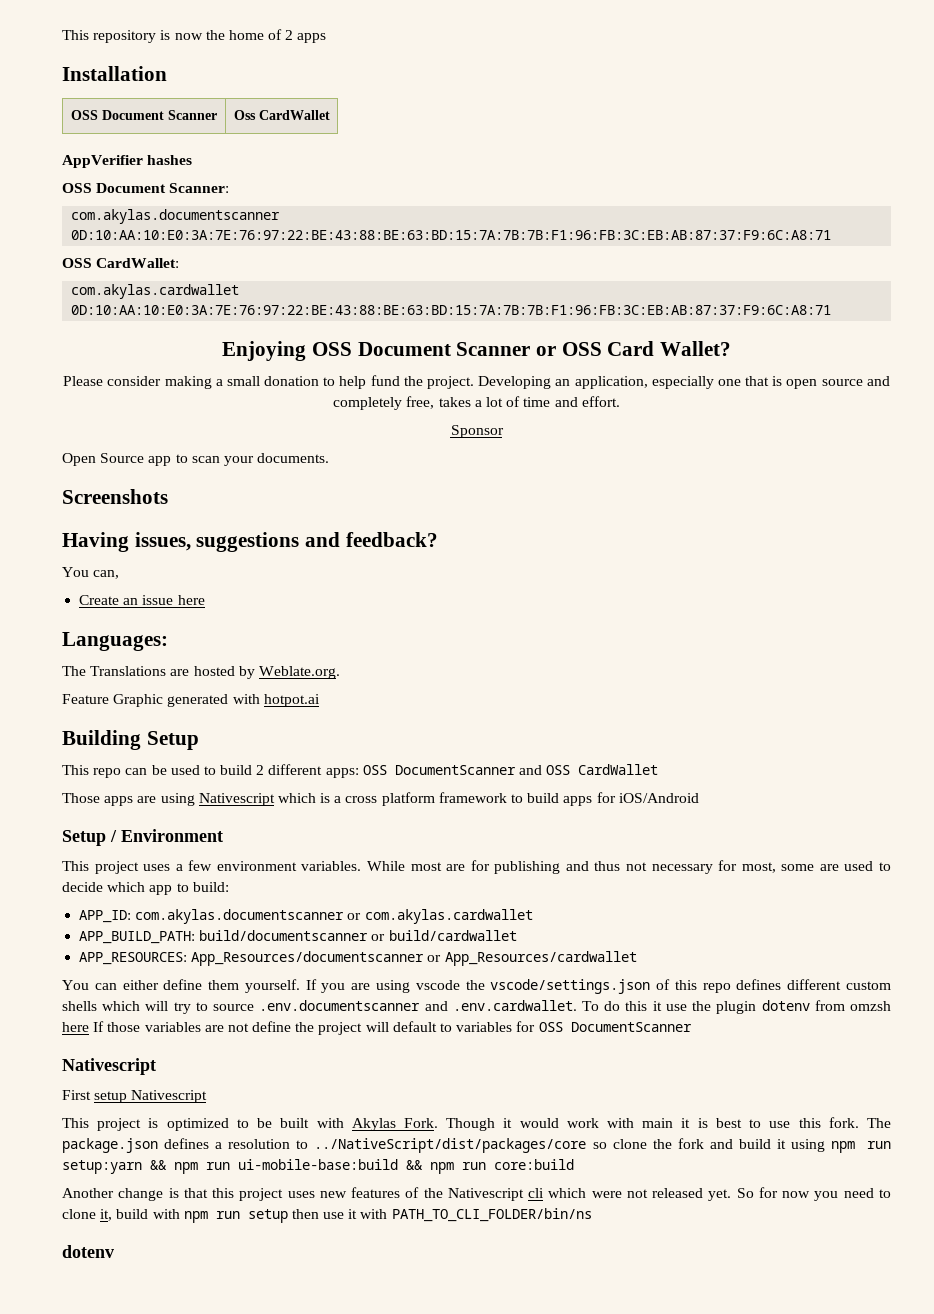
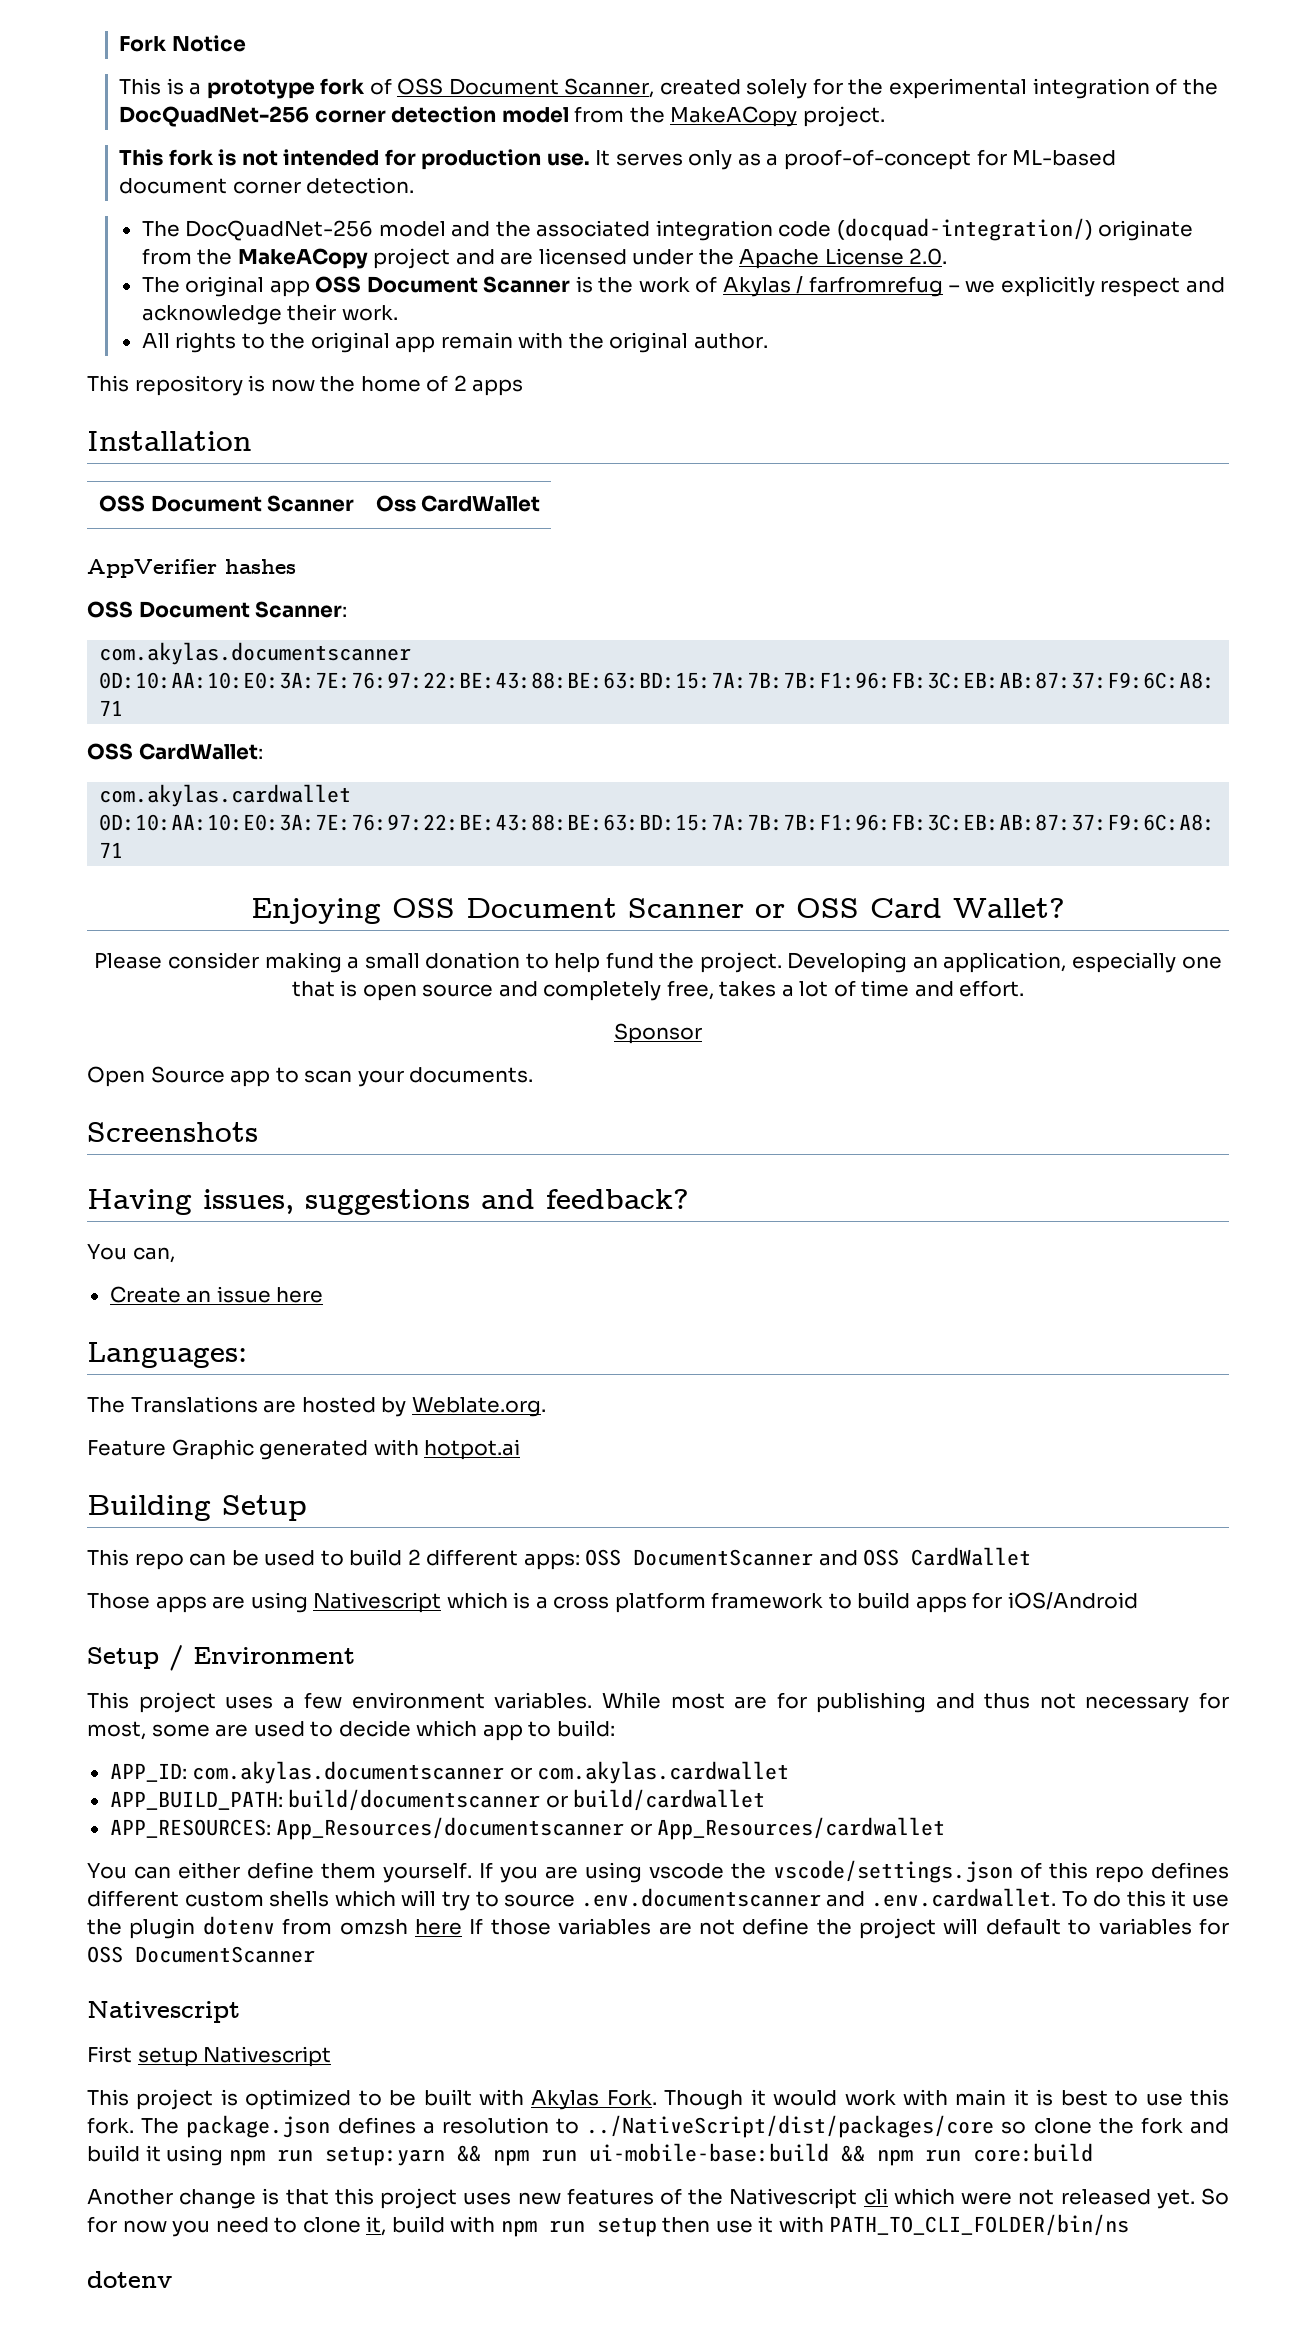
+ Fork Notice
+ This is a prototype fork of OSS Document Scanner, created solely for the experimental integration of the DocQuadNet-256 corner detection model from the MakeACopy project.
+ This fork is not intended for production use. It serves only as a proof-of-concept for ML-based document corner detection.
+ The DocQuadNet-256 model and the associated integration code (docquad-integration/) originate from the MakeACopy project and are licensed under the Apache License 2.0.
+ The original app OSS Document Scanner is the work of Akylas / farfromrefug – we explicitly respect and acknowledge their work.
+ All rights to the original app remain with the original author.

